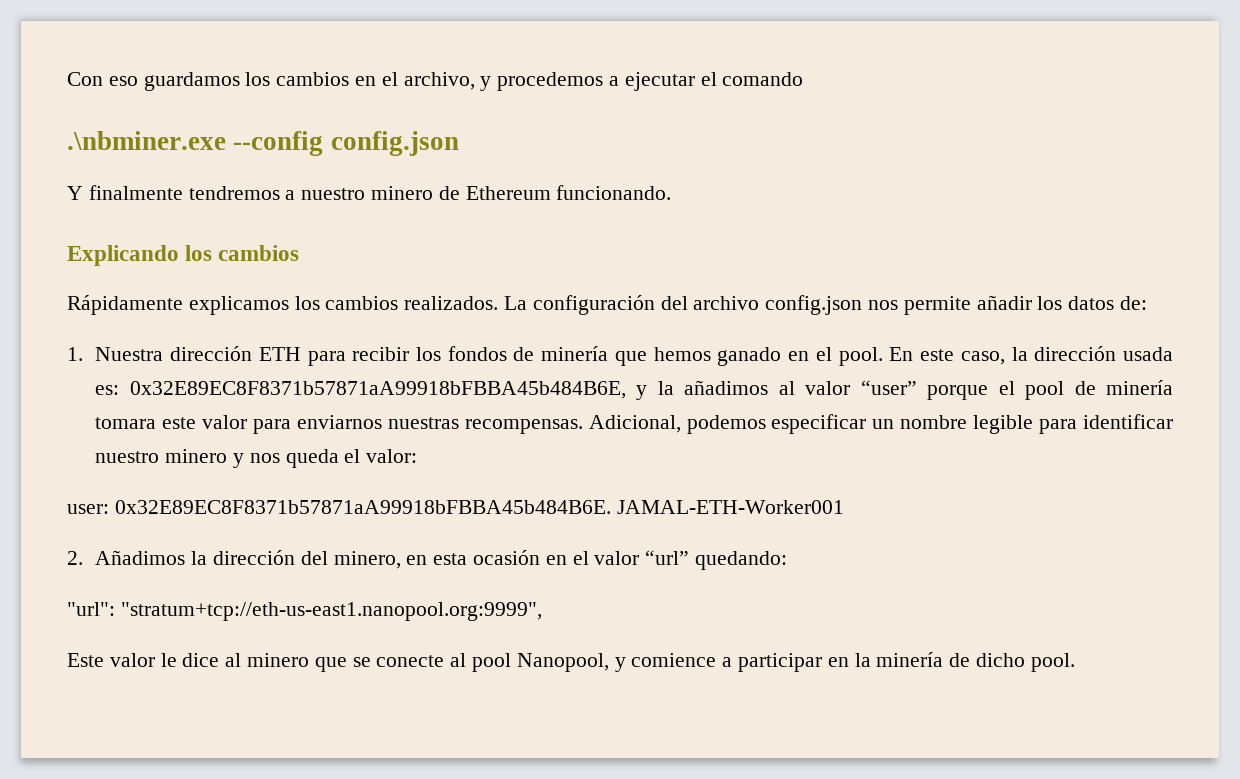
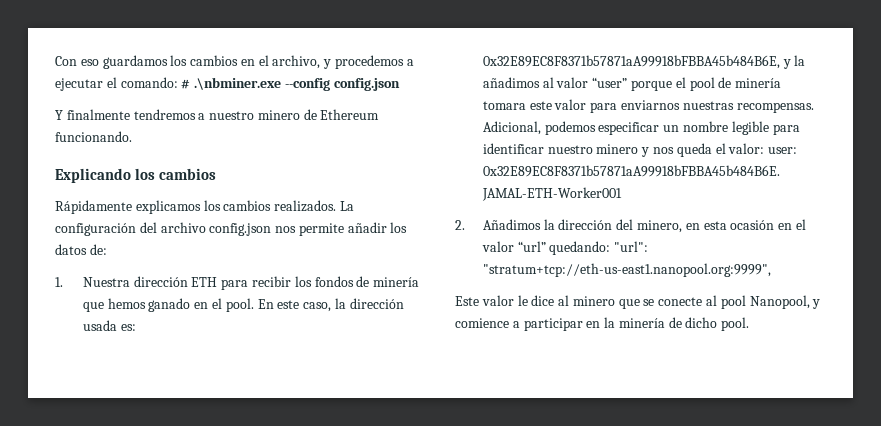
- Con eso guardamos los cambios en el archivo, y procedemos a ejecutar el comando
- .\nbminer.exe --config config.json
+ Con eso guardamos los cambios en el archivo, y procedemos a ejecutar el comando: # .\nbminer.exe --config config.json
- Adicional, podemos especificar un nombre legible para identificar nuestro minero y nos queda el valor:
- user: 0x32E89EC8F8371b57871aA99918bFBBA45b484B6E.
+ Adicional, podemos especificar un nombre legible para identificar nuestro minero y nos queda el valor: user: 0x32E89EC8F8371b57871aA99918bFBBA45b484B6E.
- 2. Añadimos la dirección del minero, en esta ocasión en el valor “url” quedando:
- "url": "stratum+tcp://eth-us-east1.nanopool.org:9999",
+ 2. Añadimos la dirección del minero, en esta ocasión en el valor “url” quedando: "url": "stratum+tcp://eth-us-east1.nanopool.org:9999",

